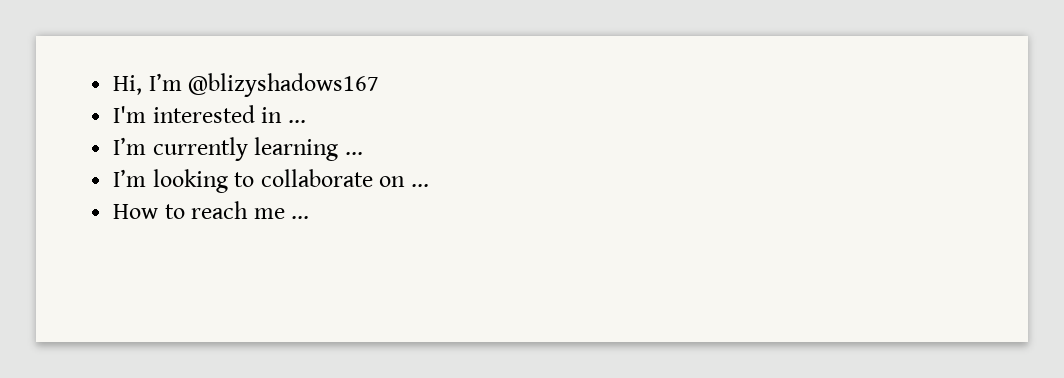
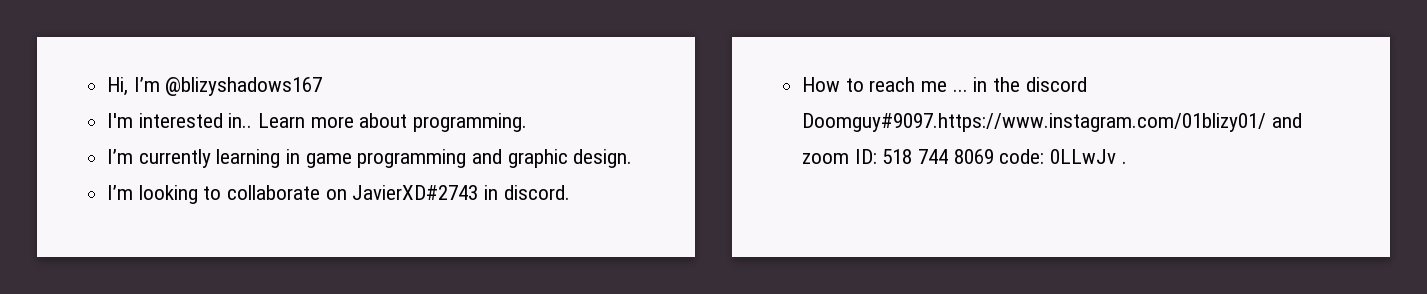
- I'm interested in ...
- I’m currently learning ...
+ I'm interested in.. Learn more about programming.
+ I’m currently learning in game programming and graphic design.
- I’m looking to collaborate on ...
+ I’m looking to collaborate on JavierXD#2743 in discord.
- How to reach me ...
+ How to reach me ... in the discord Doomguy#9097.https://www.instagram.com/01blizy01/ and zoom ID: 518 744 8069 code: 0LLwJv .

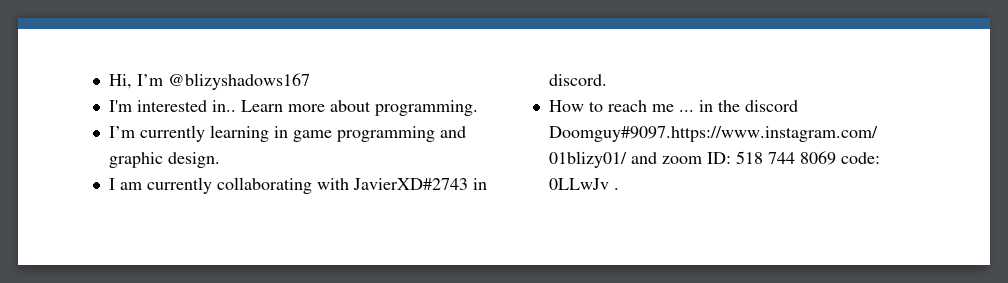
- I’m looking to collaborate on JavierXD#2743 in discord.
+ I am currently collaborating with JavierXD#2743 in discord.

